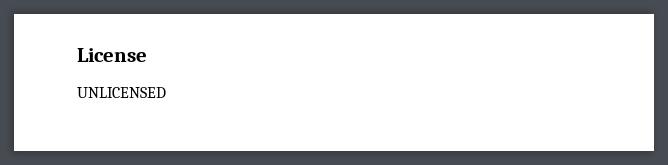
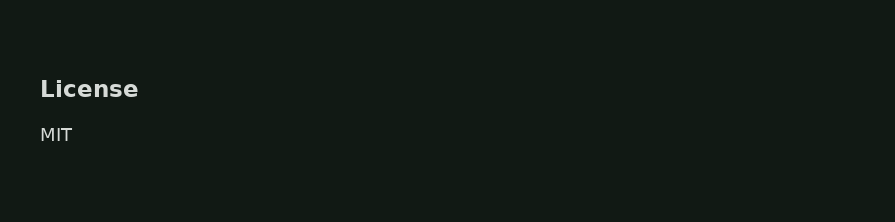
- UNLICENSED
+ MIT

